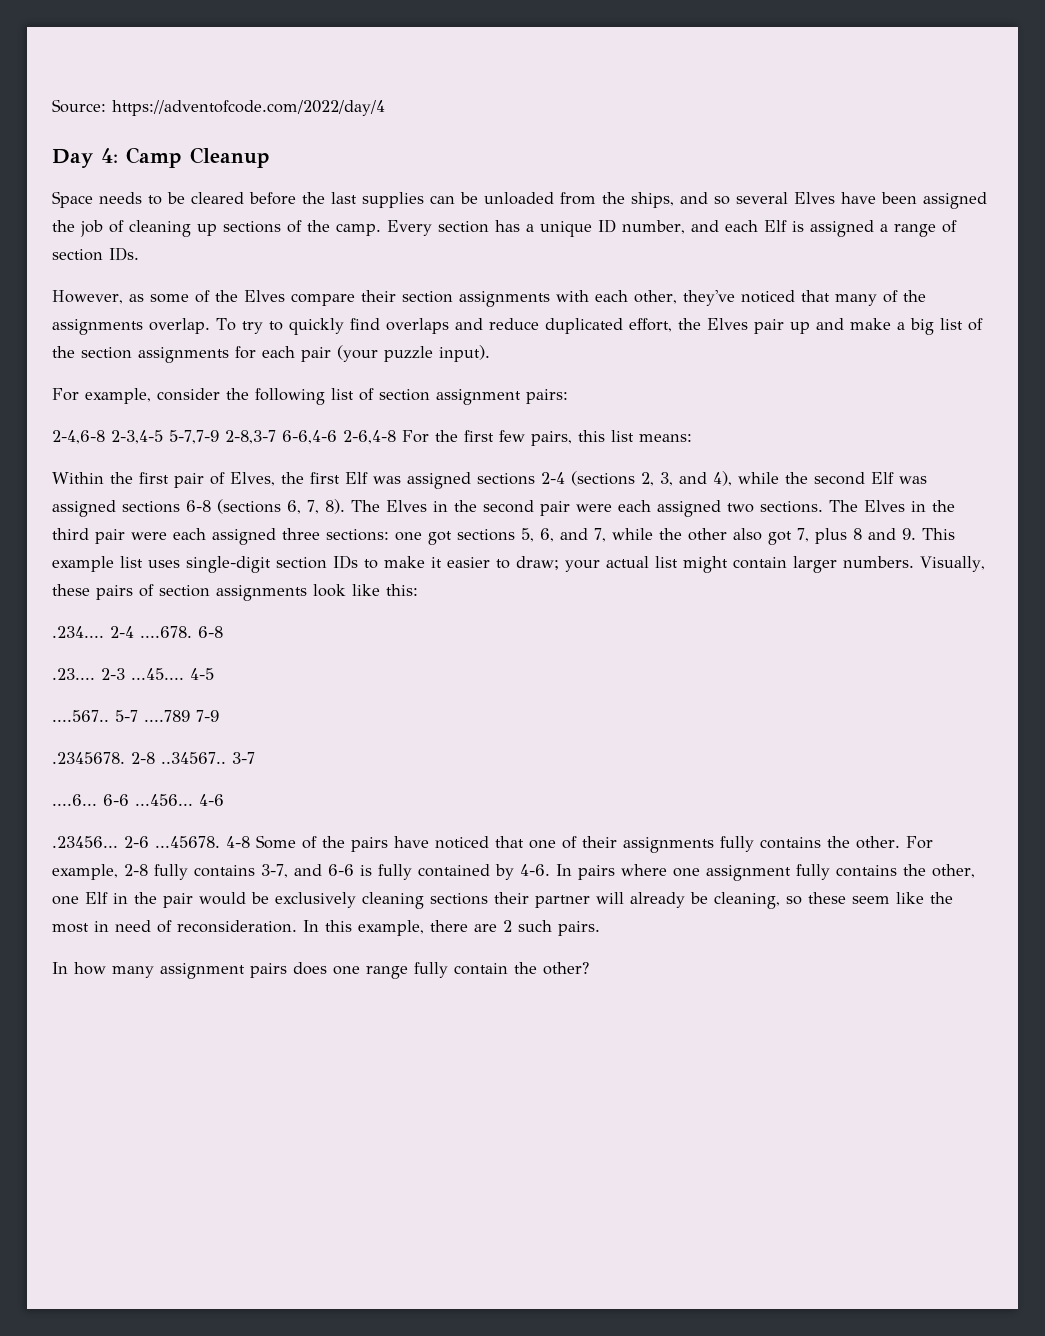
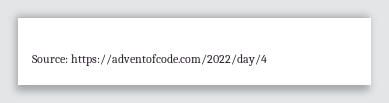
- Day 4: Camp Cleanup
- Space needs to be cleared before the last supplies can be unloaded from the ships, and so several Elves have been assigned the job of cleaning up sections of the camp. Every section has a unique ID number, and each Elf is assigned a range of section IDs.
- However, as some of the Elves compare their section assignments with each other, they've noticed that many of the assignments overlap. To try to quickly find overlaps and reduce duplicated effort, the Elves pair up and make a big list of the section assignments for each pair (your puzzle input).
- For example, consider the following list of section assignment pairs:
- 2-4,6-8 2-3,4-5 5-7,7-9 2-8,3-7 6-6,4-6 2-6,4-8 For the first few pairs, this list means:
- Within the first pair of Elves, the first Elf was assigned sections 2-4 (sections 2, 3, and 4), while the second Elf was assigned sections 6-8 (sections 6, 7, 8). The Elves in the second pair were each assigned two sections. The Elves in the third pair were each assigned three sections: one got sections 5, 6, and 7, while the other also got 7, plus 8 and 9. This example list uses single-digit section IDs to make it easier to draw; your actual list might contain larger numbers. Visually, these pairs of section assignments look like this:
- .234.... 2-4 ....678. 6-8
- .23.... 2-3 ...45.... 4-5
- ....567.. 5-7 ....789 7-9
- .2345678. 2-8 ..34567.. 3-7
- ....6... 6-6 ...456... 4-6
- .23456... 2-6 ...45678. 4-8 Some of the pairs have noticed that one of their assignments fully contains the other. For example, 2-8 fully contains 3-7, and 6-6 is fully contained by 4-6. In pairs where one assignment fully contains the other, one Elf in the pair would be exclusively cleaning sections their partner will already be cleaning, so these seem like the most in need of reconsideration. In this example, there are 2 such pairs.
- In how many assignment pairs does one range fully contain the other?

